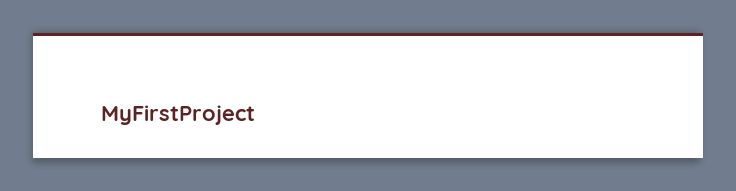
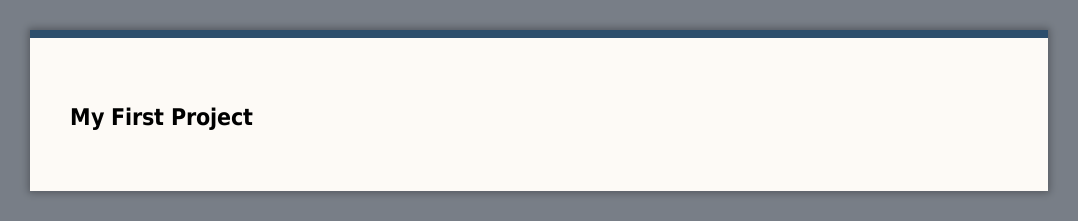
- MyFirstProject
+ My First Project

